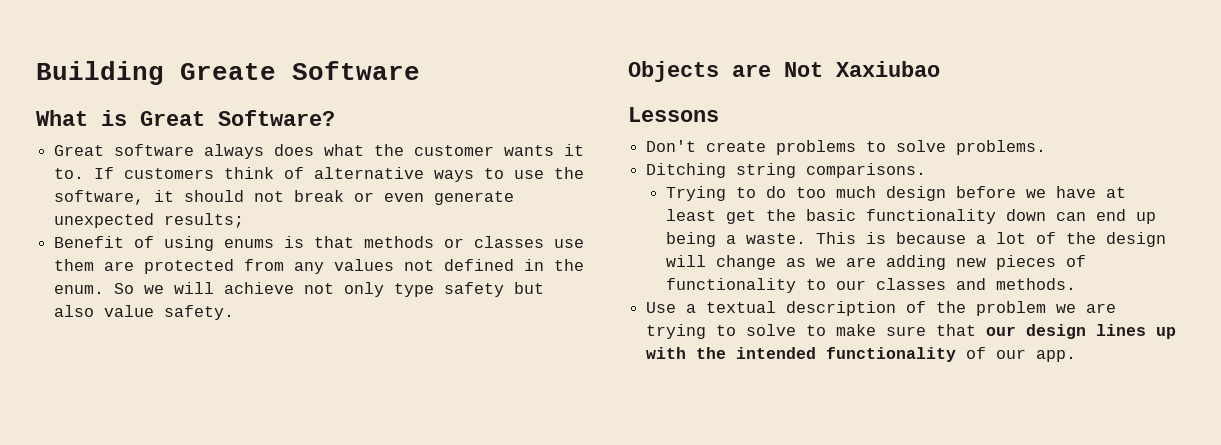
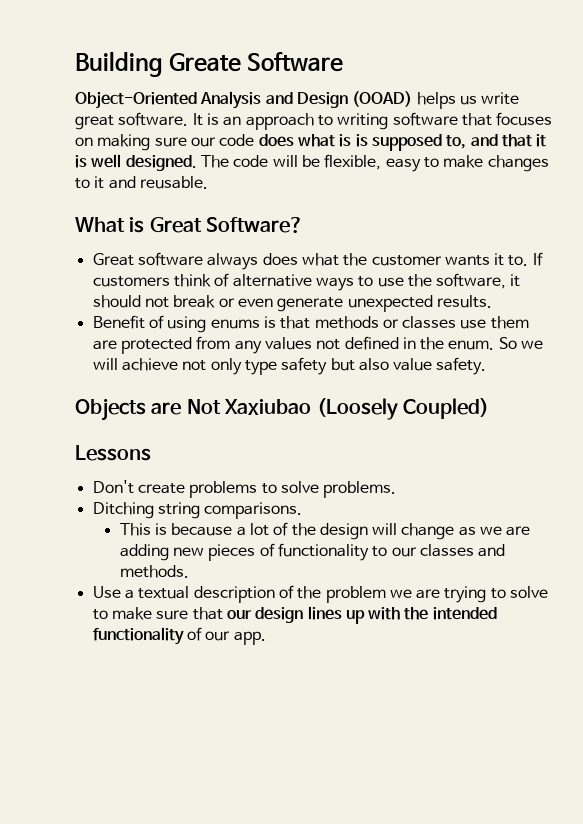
+ Object-Oriented Analysis and Design (OOAD) helps us write great software. It is an approach to writing software that focuses on making sure our code does what is is supposed to, and that it is well designed. The code will be flexible, easy to make changes to it and reusable.
- If customers think of alternative ways to use the software, it should not break or even generate unexpected results;
+ If customers think of alternative ways to use the software, it should not break or even generate unexpected results.
- Objects are Not Xaxiubao
+ Objects are Not Xaxiubao (Loosely Coupled)
- Trying to do too much design before we have at least get the basic functionality down can end up being a waste.

